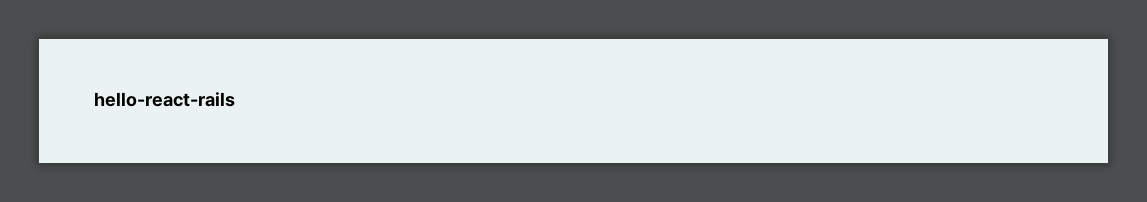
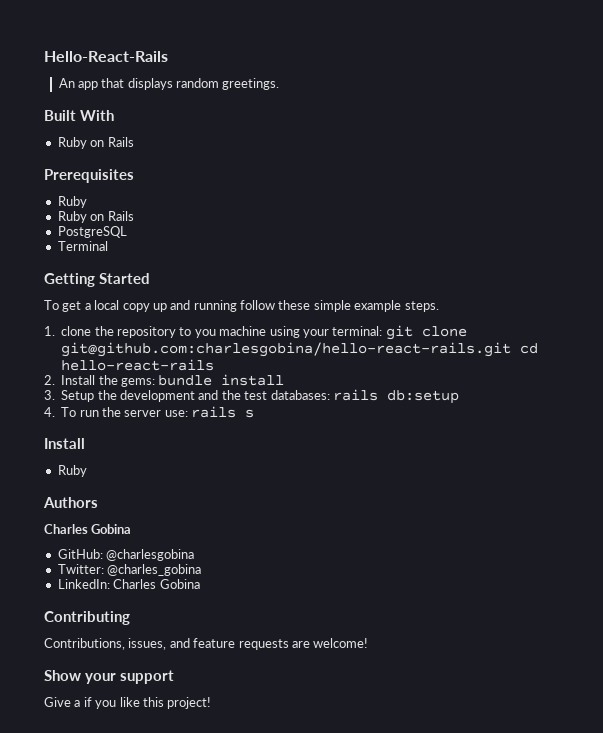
- hello-react-rails
+ Hello-React-Rails
+ An app that displays random greetings.
+ Built With
+ Ruby on Rails
+ Prerequisites
+ Ruby
+ Ruby on Rails
+ PostgreSQL
+ Terminal
+ Getting Started
+ To get a local copy up and running follow these simple example steps.
+ 1. clone the repository to you machine using your terminal: git clone git@github.com:charlesgobina/hello-react-rails.git cd hello-react-rails
+ 2. Install the gems: bundle install
+ 3. Setup the development and the test databases: rails db:setup
+ 4. To run the server use: rails s
+ Install
+ Ruby
+ Authors
+ Charles Gobina
+ GitHub: @charlesgobina
+ Twitter: @charles_gobina
+ LinkedIn: Charles Gobina
+ Contributing
+ Contributions, issues, and feature requests are welcome!
+ Show your support
+ Give a if you like this project!

